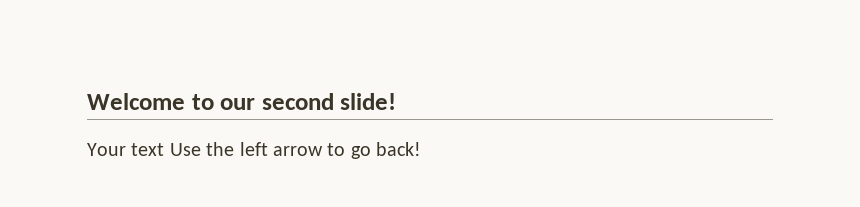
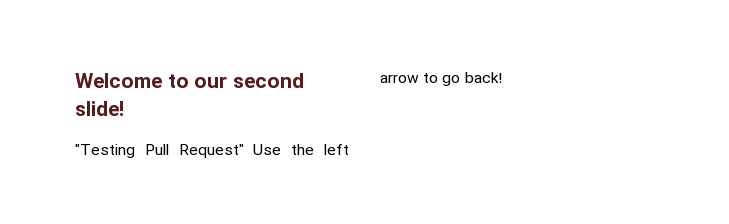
- Your text Use the left arrow to go back!
+ "Testing Pull Request" Use the left arrow to go back!

